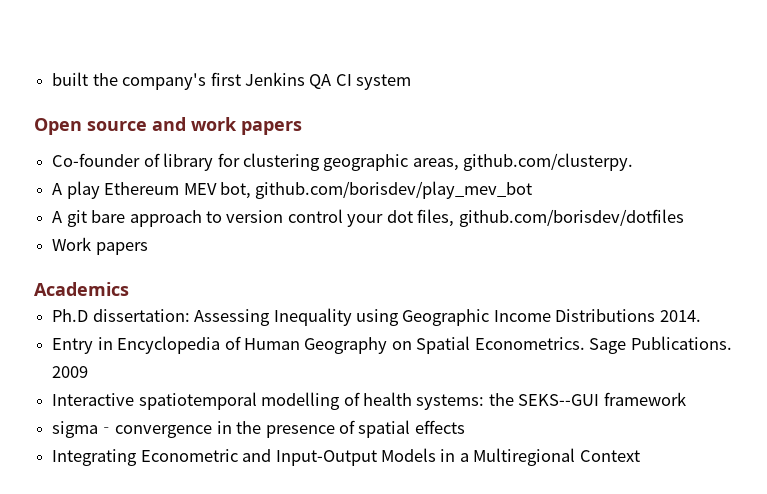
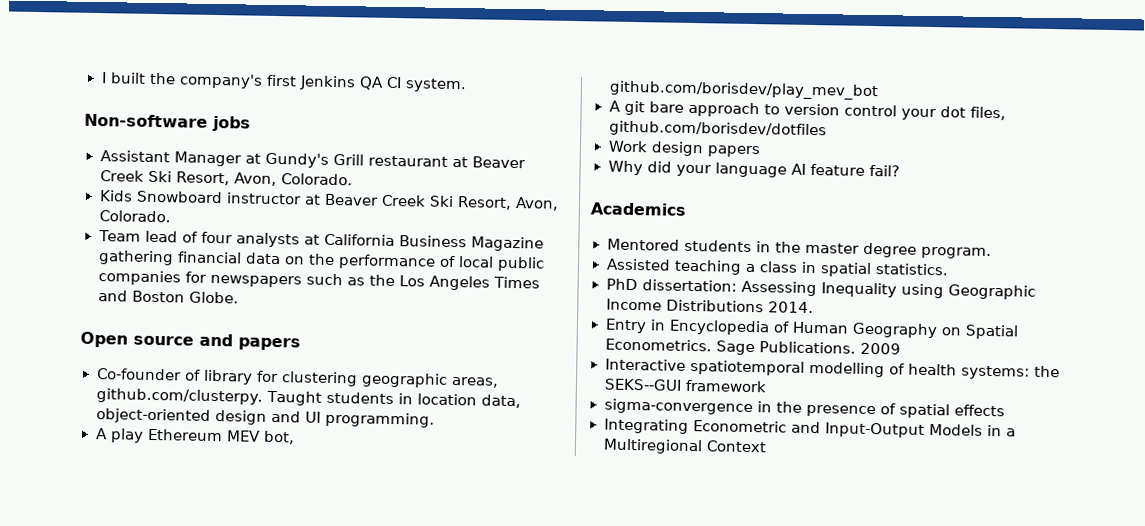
- built the company's first Jenkins QA CI system
+ I built the company's first Jenkins QA CI system.
+ Non-software jobs
+ Assistant Manager at Gundy's Grill restaurant at Beaver Creek Ski Resort, Avon, Colorado.
+ Kids Snowboard instructor at Beaver Creek Ski Resort, Avon, Colorado.
+ Team lead of four analysts at California Business Magazine gathering financial data on the performance of local public companies for newspapers such as the Los Angeles Times and Boston Globe.
- Open source and work papers
+ Open source and papers
- Co-founder of library for clustering geographic areas, github.com/clusterpy.
+ Co-founder of library for clustering geographic areas, github.com/clusterpy. Taught students in location data, object-oriented design and UI programming.
- Work papers
+ Work design papers
+ Why did your language AI feature fail?
  Academics
- Ph.D dissertation: Assessing Inequality using Geographic Income Distributions 2014.
+ Mentored students in the master degree program.
+ Assisted teaching a class in spatial statistics.
+ PhD dissertation: Assessing Inequality using Geographic Income Distributions 2014.

